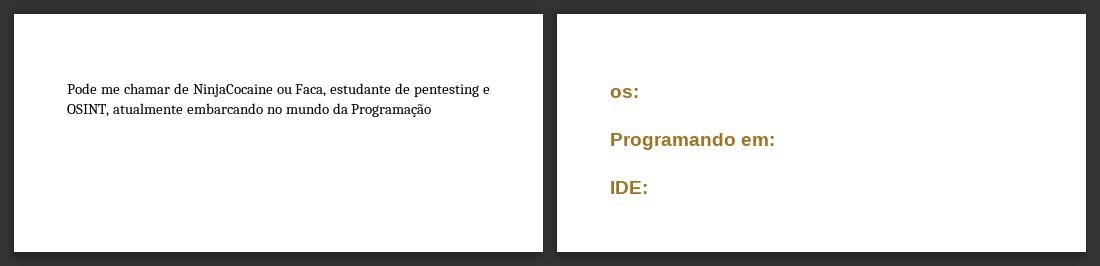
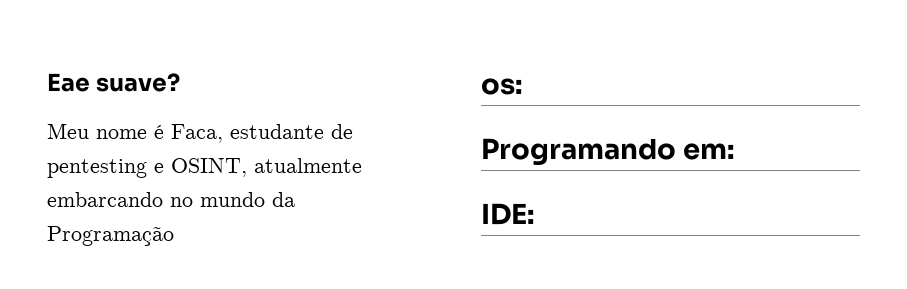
- Pode me chamar de NinjaCocaine ou Faca, estudante de pentesting e OSINT, atualmente embarcando no mundo da Programação
+ Eae suave?
+ Meu nome é Faca, estudante de pentesting e OSINT, atualmente embarcando no mundo da Programação

